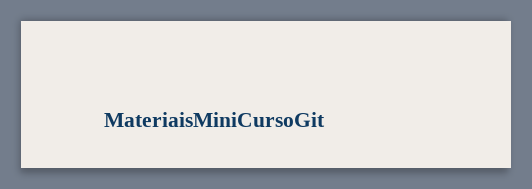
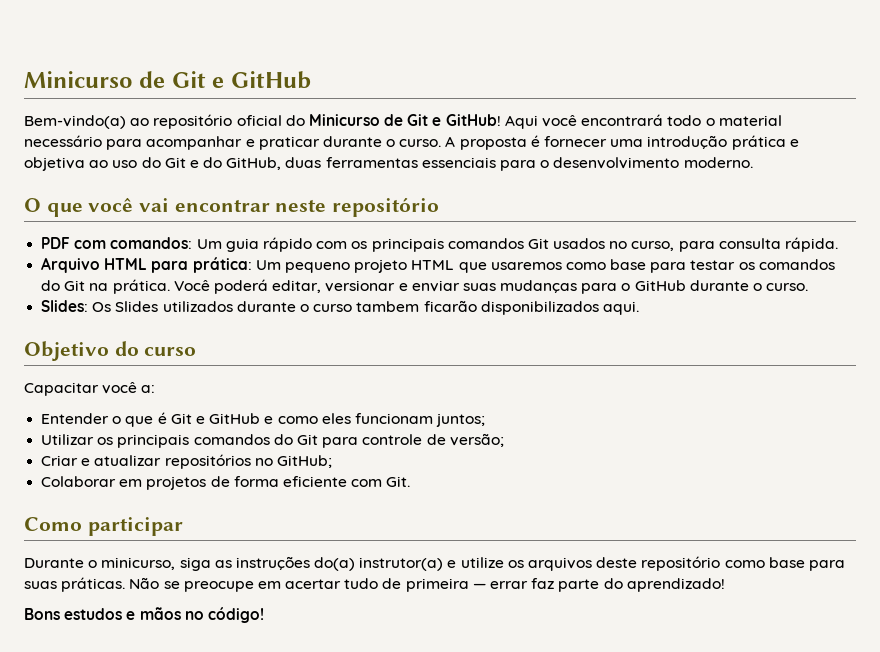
- MateriaisMiniCursoGit
+ Minicurso de Git e GitHub
+ Bem-vindo(a) ao repositório oficial do Minicurso de Git e GitHub! Aqui você encontrará todo o material necessário para acompanhar e praticar durante o curso. A proposta é fornecer uma introdução prática e objetiva ao uso do Git e do GitHub, duas ferramentas essenciais para o desenvolvimento moderno.
+ O que você vai encontrar neste repositório
+ PDF com comandos: Um guia rápido com os principais comandos Git usados no curso, para consulta rápida.
+ Arquivo HTML para prática: Um pequeno projeto HTML que usaremos como base para testar os comandos do Git na prática. Você poderá editar, versionar e enviar suas mudanças para o GitHub durante o curso.
+ Slides: Os Slides utilizados durante o curso tambem ficarão disponibilizados aqui.
+ Objetivo do curso
+ Capacitar você a:
+ Entender o que é Git e GitHub e como eles funcionam juntos;
+ Utilizar os principais comandos do Git para controle de versão;
+ Criar e atualizar repositórios no GitHub;
+ Colaborar em projetos de forma eficiente com Git.
+ Como participar
+ Durante o minicurso, siga as instruções do(a) instrutor(a) e utilize os arquivos deste repositório como base para suas práticas. Não se preocupe em acertar tudo de primeira — errar faz parte do aprendizado!
+ Bons estudos e mãos no código!

